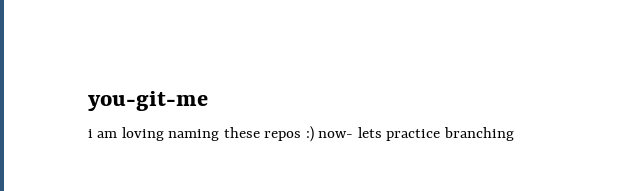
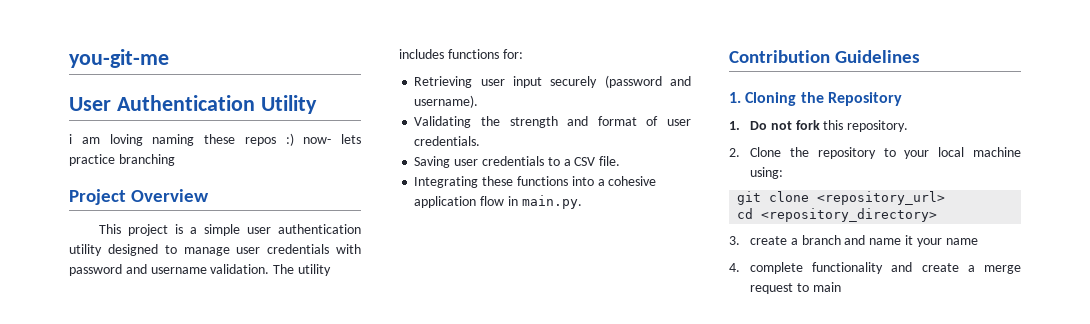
+ User Authentication Utility
+ Project Overview
+ This project is a simple user authentication utility designed to manage user credentials with password and username validation. The utility includes functions for:
+ Retrieving user input securely (password and username).
+ Validating the strength and format of user credentials.
+ Saving user credentials to a CSV file.
+ Integrating these functions into a cohesive application flow in main.py.
+ Contribution Guidelines
+ 1. Cloning the Repository
+ 1. Do not fork this repository.
+ 2. Clone the repository to your local machine using:
+ git clone <repository_url>
+ cd <repository_directory>
+ 3. create a branch and name it your name
+ 4. complete functionality and create a merge request to main

